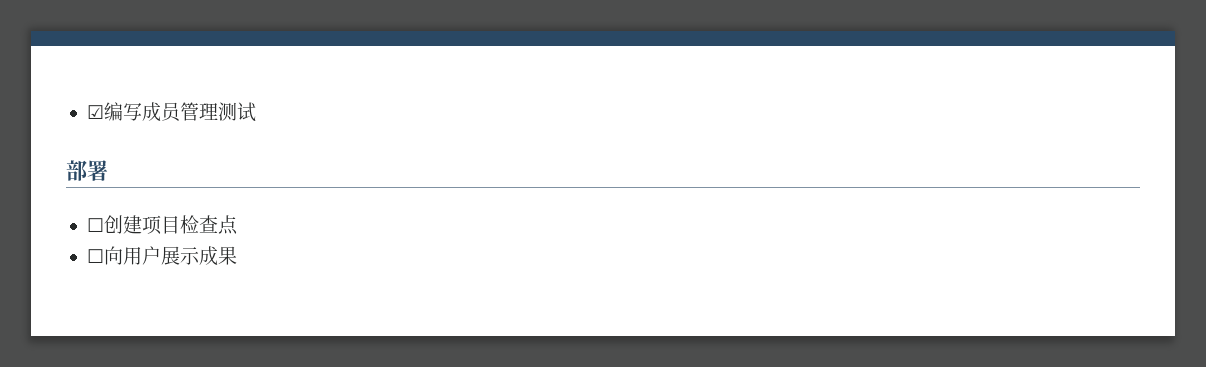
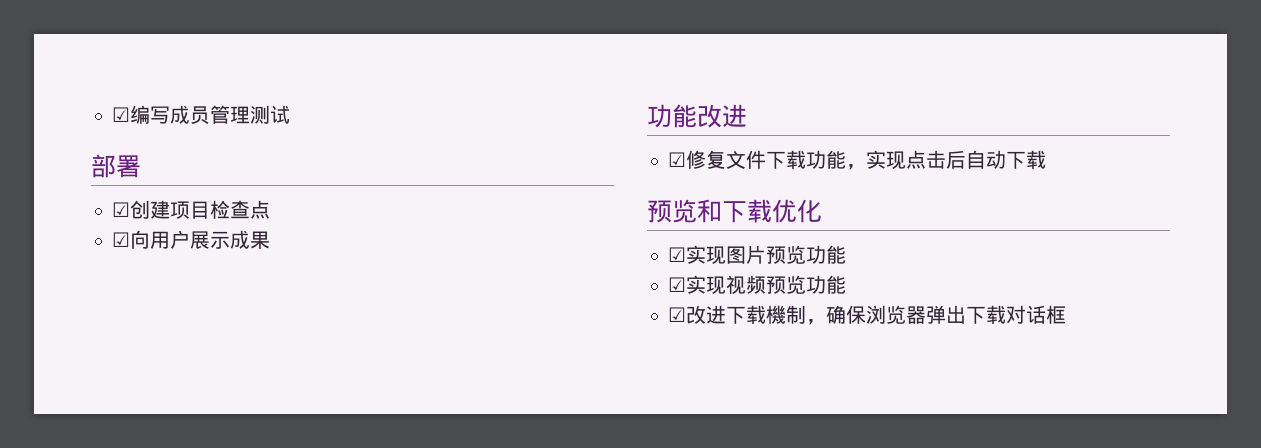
- ☐创建项目检查点
+ ☑创建项目检查点
- ☐向用户展示成果
+ ☑向用户展示成果
+ 功能改进
+ ☑修复文件下载功能，实现点击后自动下载
+ 预览和下载优化
+ ☑实现图片预览功能
+ ☑实现视频预览功能
+ ☑改进下载機制，确保浏览器弹出下载对话框

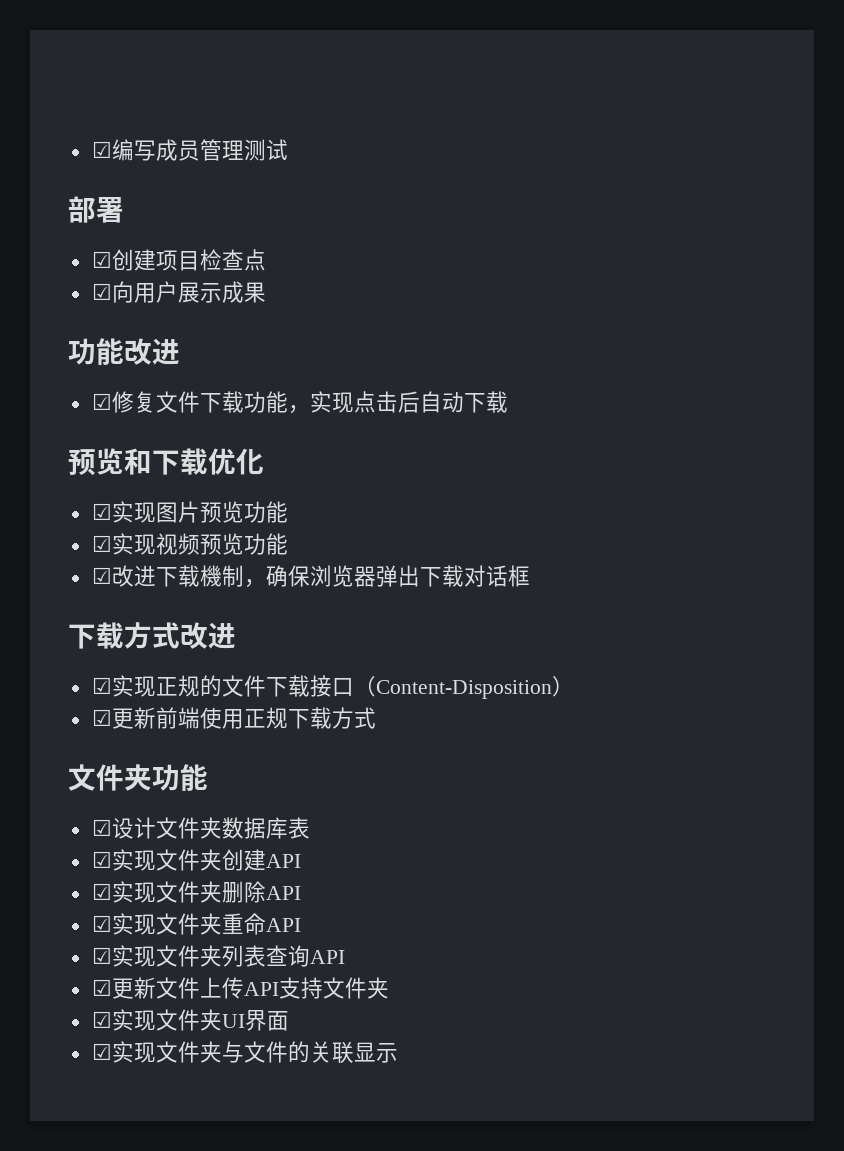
+ 下载方式改进
+ ☑实现正规的文件下载接口（Content-Disposition）
+ ☑更新前端使用正规下载方式
+ 文件夹功能
+ ☑设计文件夹数据库表
+ ☑实现文件夹创建API
+ ☑实现文件夹删除API
+ ☑实现文件夹重命API
+ ☑实现文件夹列表查询API
+ ☑更新文件上传API支持文件夹
+ ☑实现文件夹UI界面
+ ☑实现文件夹与文件的关联显示

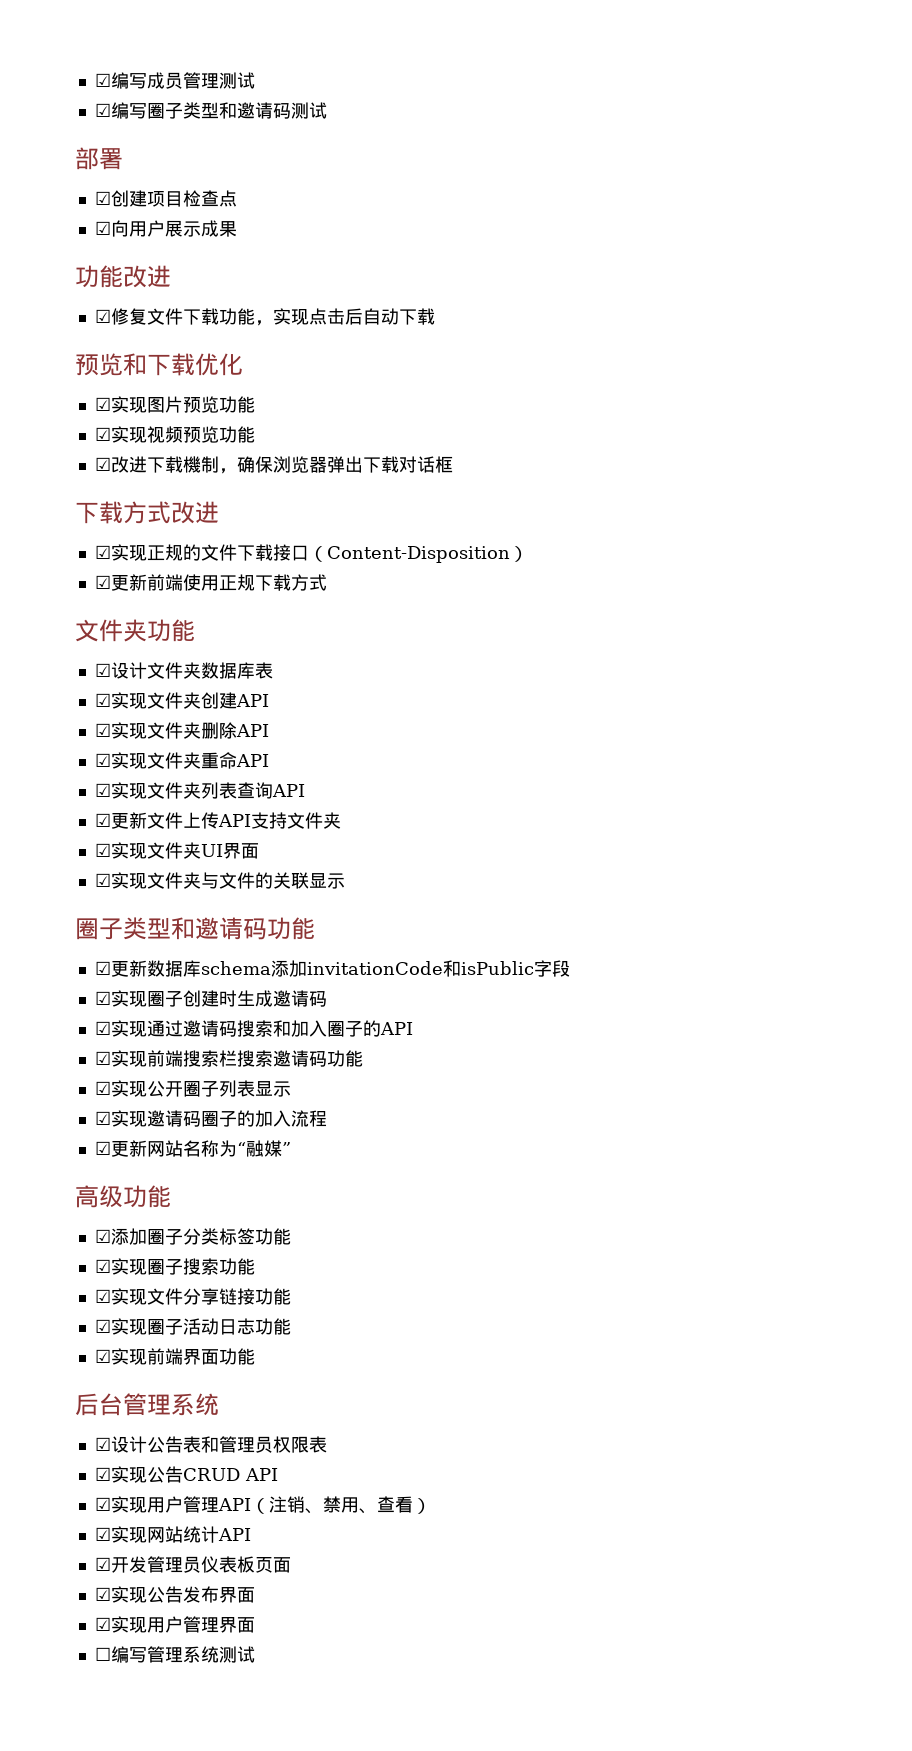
+ ☑编写圈子类型和邀请码测试
+ 圈子类型和邀请码功能
+ ☑更新数据库schema添加invitationCode和isPublic字段
+ ☑实现圈子创建时生成邀请码
+ ☑实现通过邀请码搜索和加入圈子的API
+ ☑实现前端搜索栏搜索邀请码功能
+ ☑实现公开圈子列表显示
+ ☑实现邀请码圈子的加入流程
+ ☑更新网站名称为“融媒”
+ 高级功能
+ ☑添加圈子分类标签功能
+ ☑实现圈子搜索功能
+ ☑实现文件分享链接功能
+ ☑实现圈子活动日志功能
+ ☑实现前端界面功能
+ 后台管理系统
+ ☑设计公告表和管理员权限表
+ ☑实现公告CRUD API
+ ☑实现用户管理API（注销、禁用、查看）
+ ☑实现网站统计API
+ ☑开发管理员仪表板页面
+ ☑实现公告发布界面
+ ☑实现用户管理界面
+ ☐编写管理系统测试

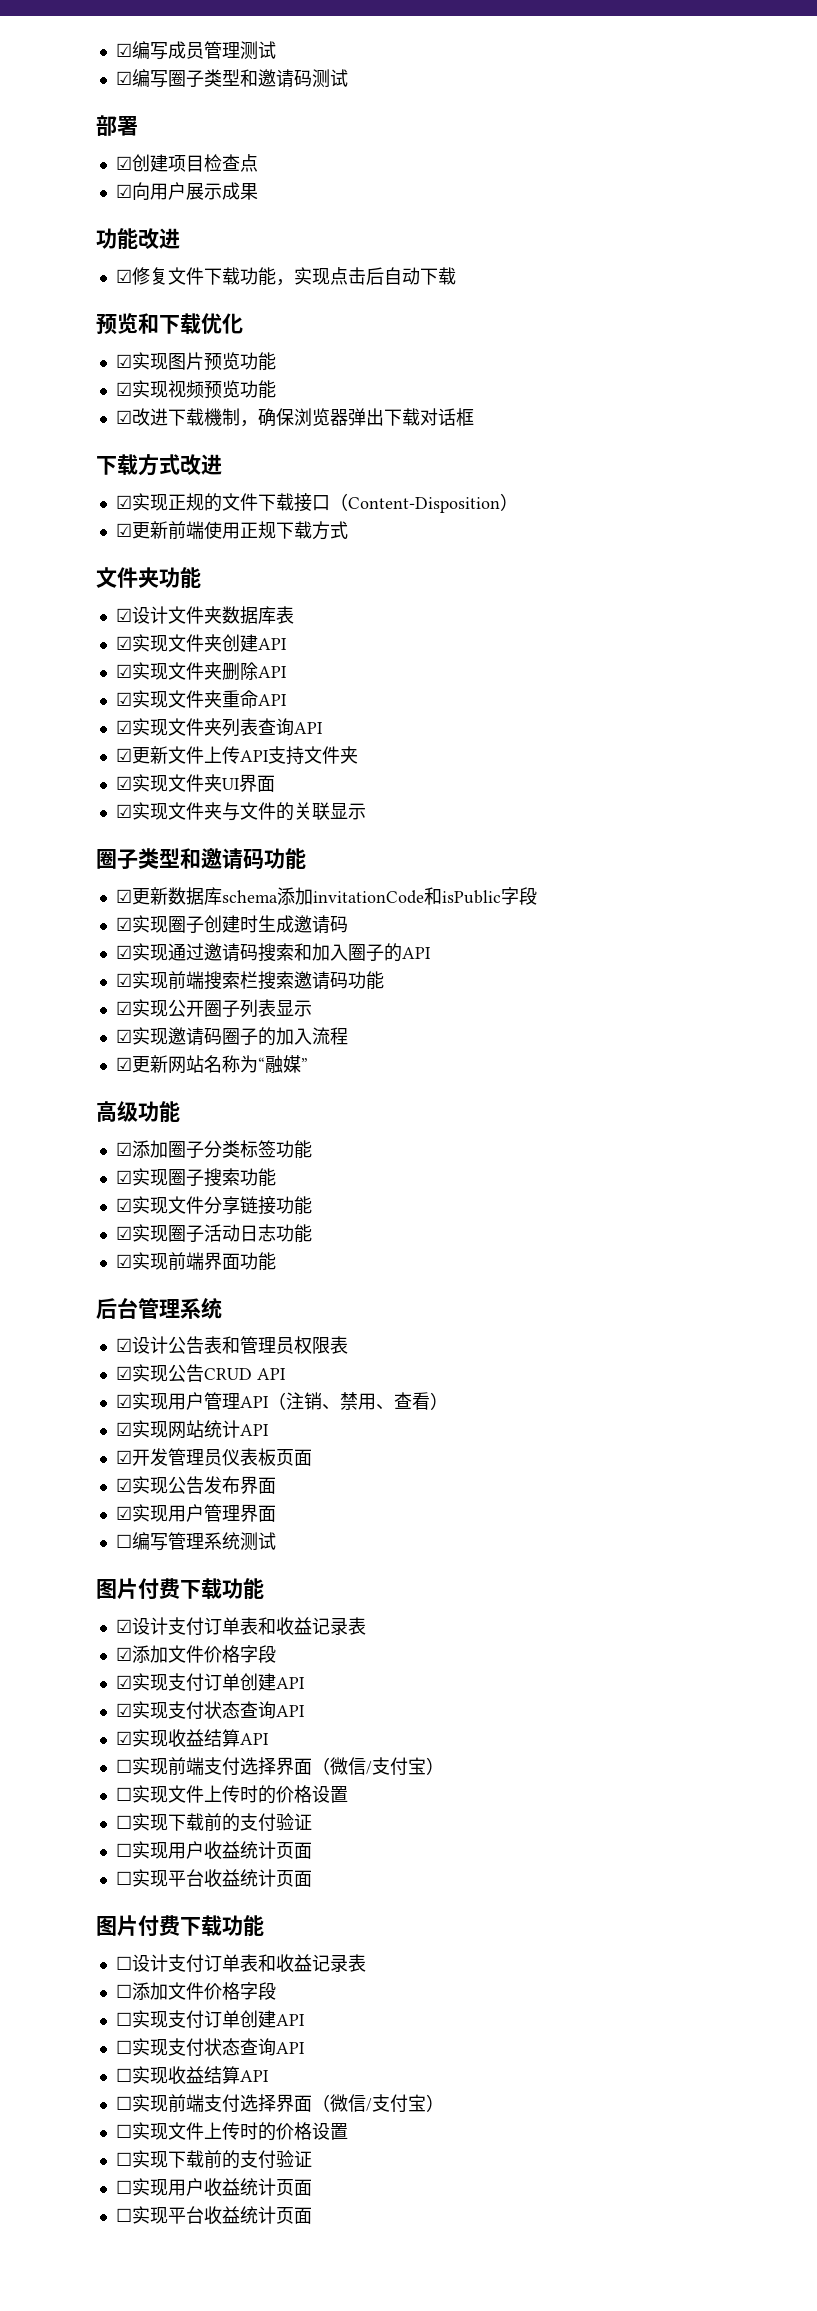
  ☐编写管理系统测试
+ 图片付费下载功能
+ ☑设计支付订单表和收益记录表
+ ☑添加文件价格字段
+ ☑实现支付订单创建API
+ ☑实现支付状态查询API
+ ☑实现收益结算API
+ ☐实现前端支付选择界面（微信/支付宝）
+ ☐实现文件上传时的价格设置
+ ☐实现下载前的支付验证
+ ☐实现用户收益统计页面
+ ☐实现平台收益统计页面
+ 图片付费下载功能
+ ☐设计支付订单表和收益记录表
+ ☐添加文件价格字段
+ ☐实现支付订单创建API
+ ☐实现支付状态查询API
+ ☐实现收益结算API
+ ☐实现前端支付选择界面（微信/支付宝）
+ ☐实现文件上传时的价格设置
+ ☐实现下载前的支付验证
+ ☐实现用户收益统计页面
+ ☐实现平台收益统计页面

